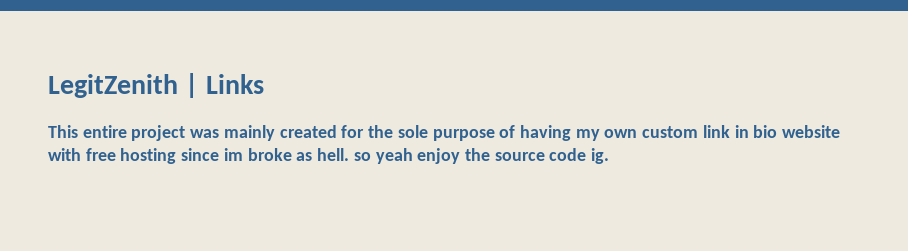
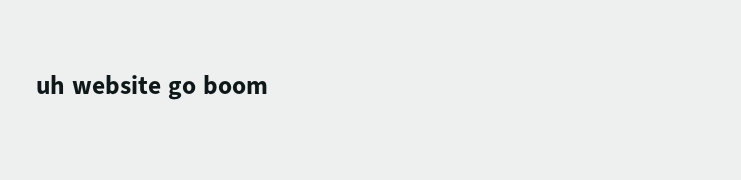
- LegitZenith | Links
- This entire project was mainly created for the sole purpose of having my own custom link in bio website with free hosting since im broke as hell. so yeah enjoy the source code ig.
+ uh website go boom

